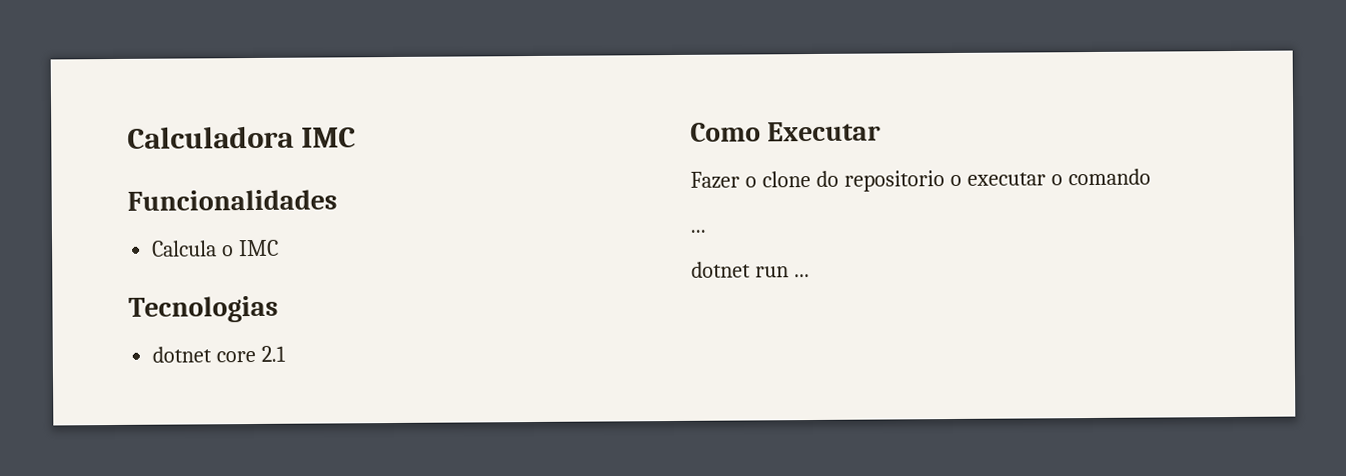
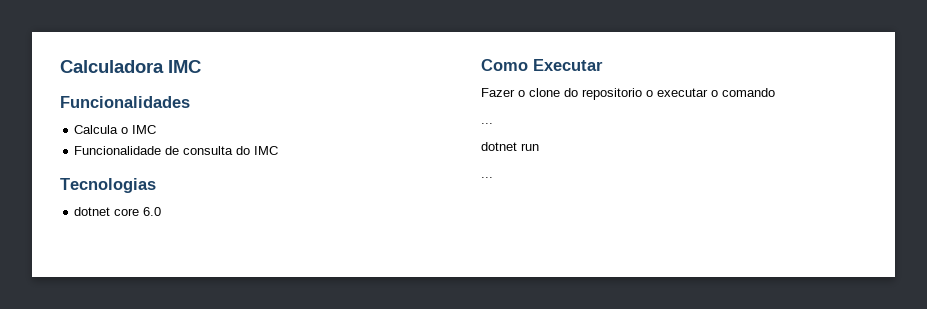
+ Funcionalidade de consulta do IMC
- dotnet core 2.1
+ dotnet core 6.0
- dotnet run ...
+ dotnet run
+ ...

